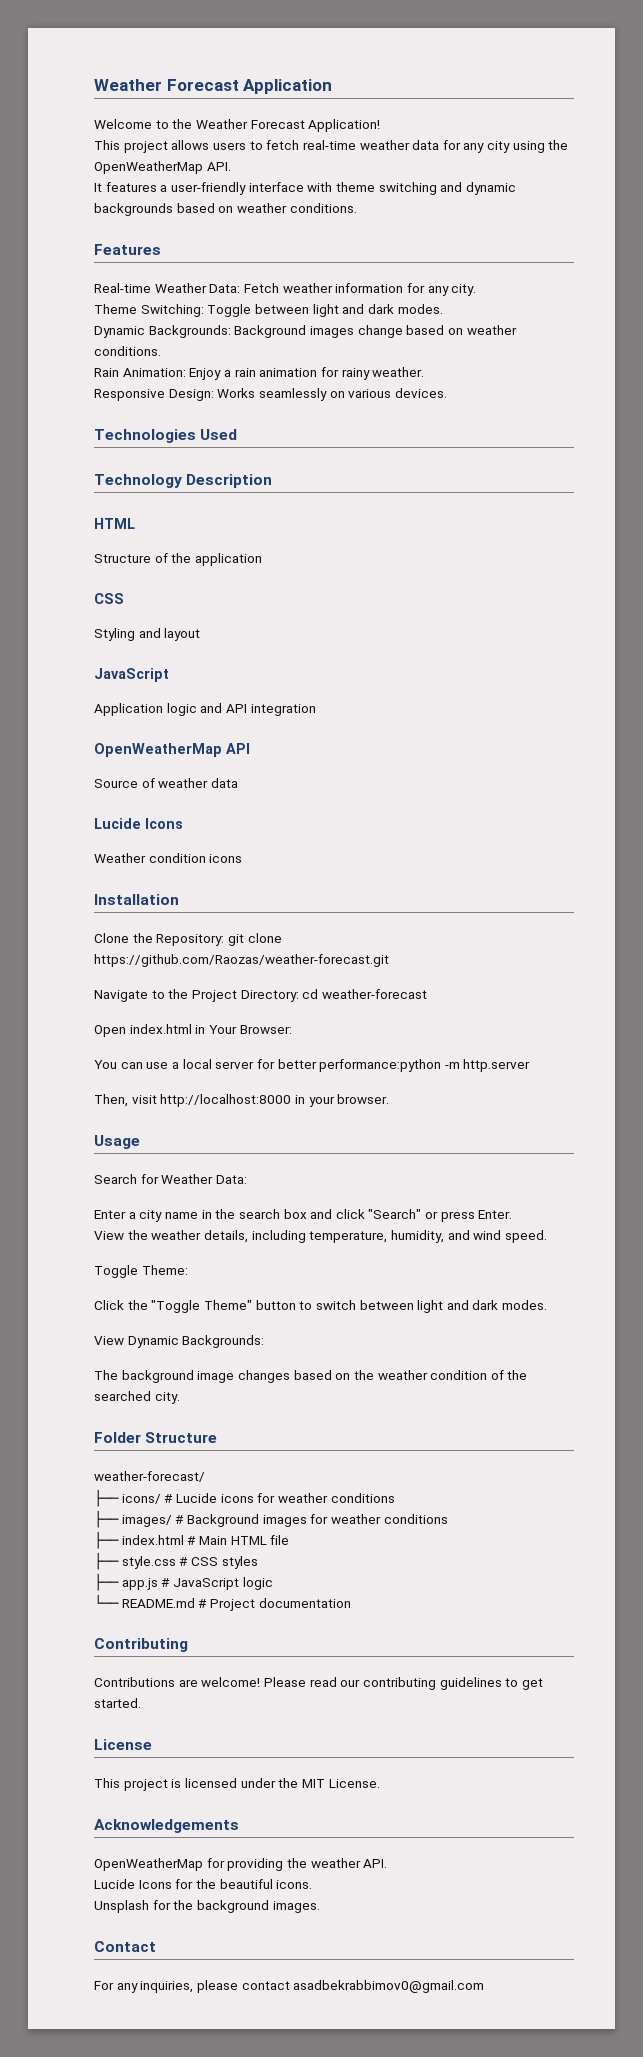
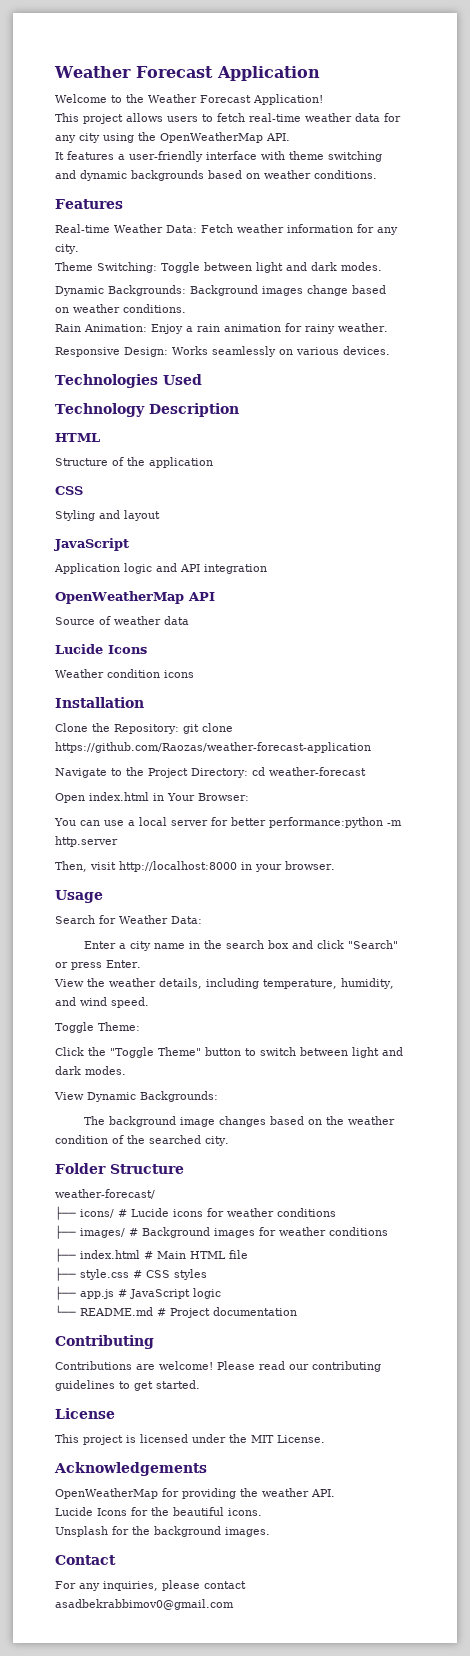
- Clone the Repository: git clone https://github.com/Raozas/weather-forecast.git
+ Clone the Repository: git clone https://github.com/Raozas/weather-forecast-application

